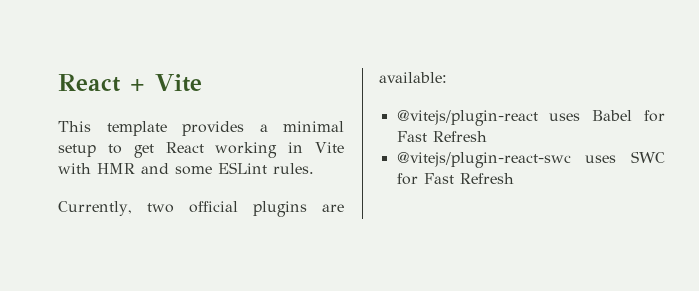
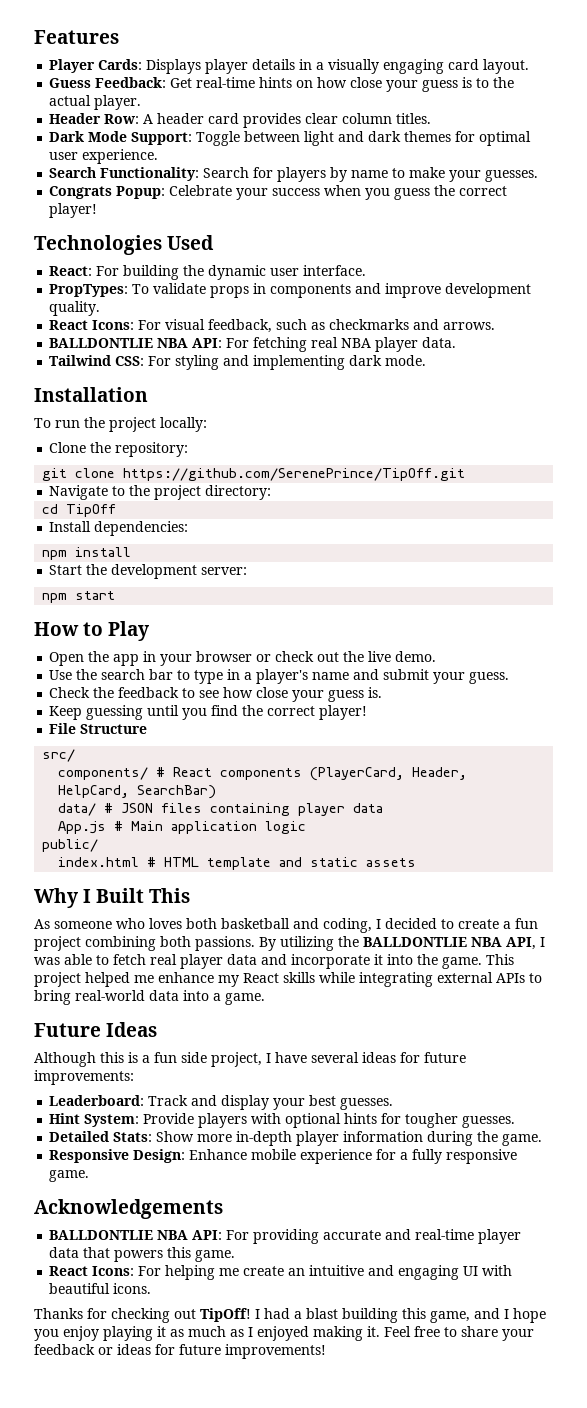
- React + Vite
- This template provides a minimal setup to get React working in Vite with HMR and some ESLint rules.
- Currently, two official plugins are available:
- @vitejs/plugin-react uses Babel for Fast Refresh
- @vitejs/plugin-react-swc uses SWC for Fast Refresh
+ Features
+ Player Cards: Displays player details in a visually engaging card layout.
+ Guess Feedback: Get real-time hints on how close your guess is to the actual player.
+ Header Row: A header card provides clear column titles.
+ Dark Mode Support: Toggle between light and dark themes for optimal user experience.
+ Search Functionality: Search for players by name to make your guesses.
+ Congrats Popup: Celebrate your success when you guess the correct player!
+ Technologies Used
+ React: For building the dynamic user interface.
+ PropTypes: To validate props in components and improve development quality.
+ React Icons: For visual feedback, such as checkmarks and arrows.
+ BALLDONTLIE NBA API: For fetching real NBA player data.
+ Tailwind CSS: For styling and implementing dark mode.
+ Installation
+ To run the project locally:
+ Clone the repository:
+ git clone https://github.com/SerenePrince/TipOff.git
+ Navigate to the project directory:
+ cd TipOff
+ Install dependencies:
+ npm install
+ Start the development server:
+ npm start
+ How to Play
+ Open the app in your browser or check out the live demo.
+ Use the search bar to type in a player's name and submit your guess.
+ Check the feedback to see how close your guess is.
+ Keep guessing until you find the correct player!
+ File Structure
+ src/
+ components/ # React components (PlayerCard, Header, HelpCard, SearchBar)
+ data/ # JSON files containing player data
+ App.js # Main application logic
+ public/
+ index.html # HTML template and static assets
+ Why I Built This
+ As someone who loves both basketball and coding, I decided to create a fun project combining both passions. By utilizing the BALLDONTLIE NBA API, I was able to fetch real player data and incorporate it into the game. This project helped me enhance my React skills while integrating external APIs to bring real-world data into a game.
+ Future Ideas
+ Although this is a fun side project, I have several ideas for future improvements:
+ Leaderboard: Track and display your best guesses.
+ Hint System: Provide players with optional hints for tougher guesses.
+ Detailed Stats: Show more in-depth player information during the game.
+ Responsive Design: Enhance mobile experience for a fully responsive game.
+ Acknowledgements
+ BALLDONTLIE NBA API: For providing accurate and real-time player data that powers this game.
+ React Icons: For helping me create an intuitive and engaging UI with beautiful icons.
+ Thanks for checking out TipOff! I had a blast building this game, and I hope you enjoy playing it as much as I enjoyed making it. Feel free to share your feedback or ideas for future improvements!

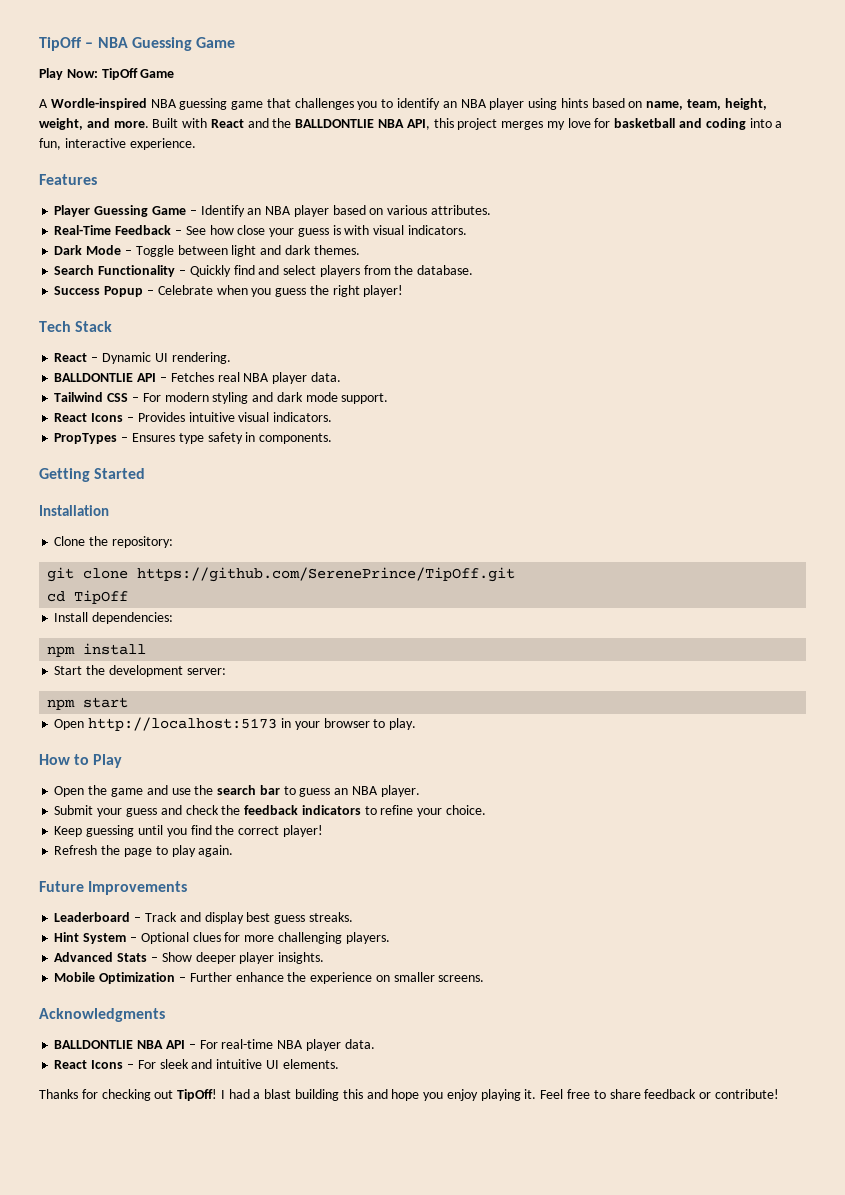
+ TipOff – NBA Guessing Game
+ Play Now: TipOff Game
+ A Wordle-inspired NBA guessing game that challenges you to identify an NBA player using hints based on name, team, height, weight, and more. Built with React and the BALLDONTLIE NBA API, this project merges my love for basketball and coding into a fun, interactive experience.
  Features
- Player Cards: Displays player details in a visually engaging card layout.
- Guess Feedback: Get real-time hints on how close your guess is to the actual player.
- Header Row: A header card provides clear column titles.
+ Player Guessing Game – Identify an NBA player based on various attributes.
+ Real-Time Feedback – See how close your guess is with visual indicators.
- Dark Mode Support: Toggle between light and dark themes for optimal user experience.
- Search Functionality: Search for players by name to make your guesses.
- Congrats Popup: Celebrate your success when you guess the correct player!
- Technologies Used
- React: For building the dynamic user interface.
- PropTypes: To validate props in components and improve development quality.
- React Icons: For visual feedback, such as checkmarks and arrows.
- BALLDONTLIE NBA API: For fetching real NBA player data.
+ Dark Mode – Toggle between light and dark themes.
+ Search Functionality – Quickly find and select players from the database.
+ Success Popup – Celebrate when you guess the right player!
+ Tech Stack
+ React – Dynamic UI rendering.
+ BALLDONTLIE API – Fetches real NBA player data.
- Tailwind CSS: For styling and implementing dark mode.
+ Tailwind CSS – For modern styling and dark mode support.
+ React Icons – Provides intuitive visual indicators.
+ PropTypes – Ensures type safety in components.
+ Getting Started
  Installation
- To run the project locally:
- Navigate to the project directory:
+ Open http://localhost:5173 in your browser to play.
- Open the app in your browser or check out the live demo.
- Use the search bar to type in a player's name and submit your guess.
- Check the feedback to see how close your guess is.
+ Open the game and use the search bar to guess an NBA player.
+ Submit your guess and check the feedback indicators to refine your choice.
- File Structure
- src/
- components/ # React components (PlayerCard, Header, HelpCard, SearchBar)
- data/ # JSON files containing player data
- App.js # Main application logic
- public/
- index.html # HTML template and static assets
- Why I Built This
- As someone who loves both basketball and coding, I decided to create a fun project combining both passions. By utilizing the BALLDONTLIE NBA API, I was able to fetch real player data and incorporate it into the game. This project helped me enhance my React skills while integrating external APIs to bring real-world data into a game.
- Future Ideas
- Although this is a fun side project, I have several ideas for future improvements:
- Leaderboard: Track and display your best guesses.
- Hint System: Provide players with optional hints for tougher guesses.
- Detailed Stats: Show more in-depth player information during the game.
- Responsive Design: Enhance mobile experience for a fully responsive game.
- Acknowledgements
- BALLDONTLIE NBA API: For providing accurate and real-time player data that powers this game.
- React Icons: For helping me create an intuitive and engaging UI with beautiful icons.
+ Refresh the page to play again.
+ Future Improvements
+ Leaderboard – Track and display best guess streaks.
+ Hint System – Optional clues for more challenging players.
+ Advanced Stats – Show deeper player insights.
+ Mobile Optimization – Further enhance the experience on smaller screens.
+ Acknowledgments
+ BALLDONTLIE NBA API – For real-time NBA player data.
+ React Icons – For sleek and intuitive UI elements.
- I had a blast building this game, and I hope you enjoy playing it as much as I enjoyed making it.
+ I had a blast building this and hope you enjoy playing it.
- Feel free to share your feedback or ideas for future improvements!
+ Feel free to share feedback or contribute!

